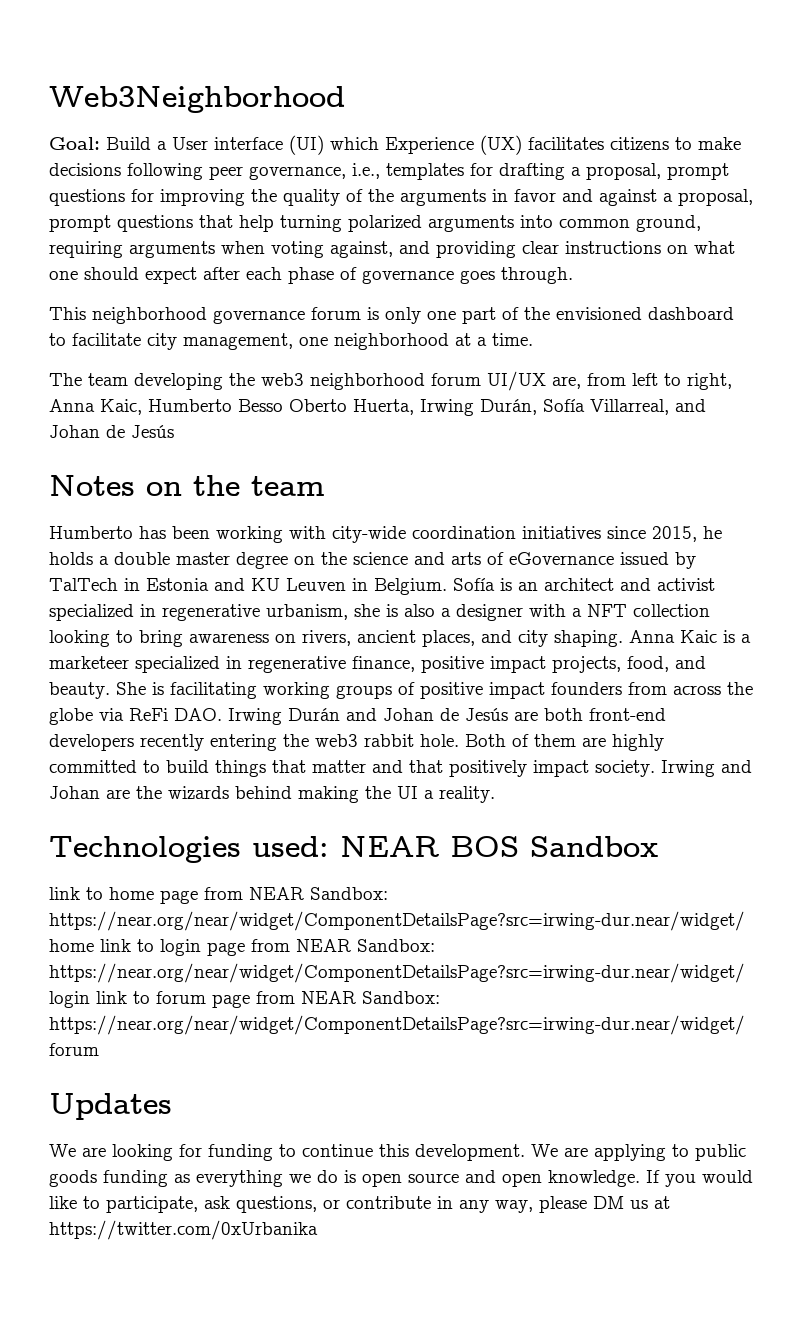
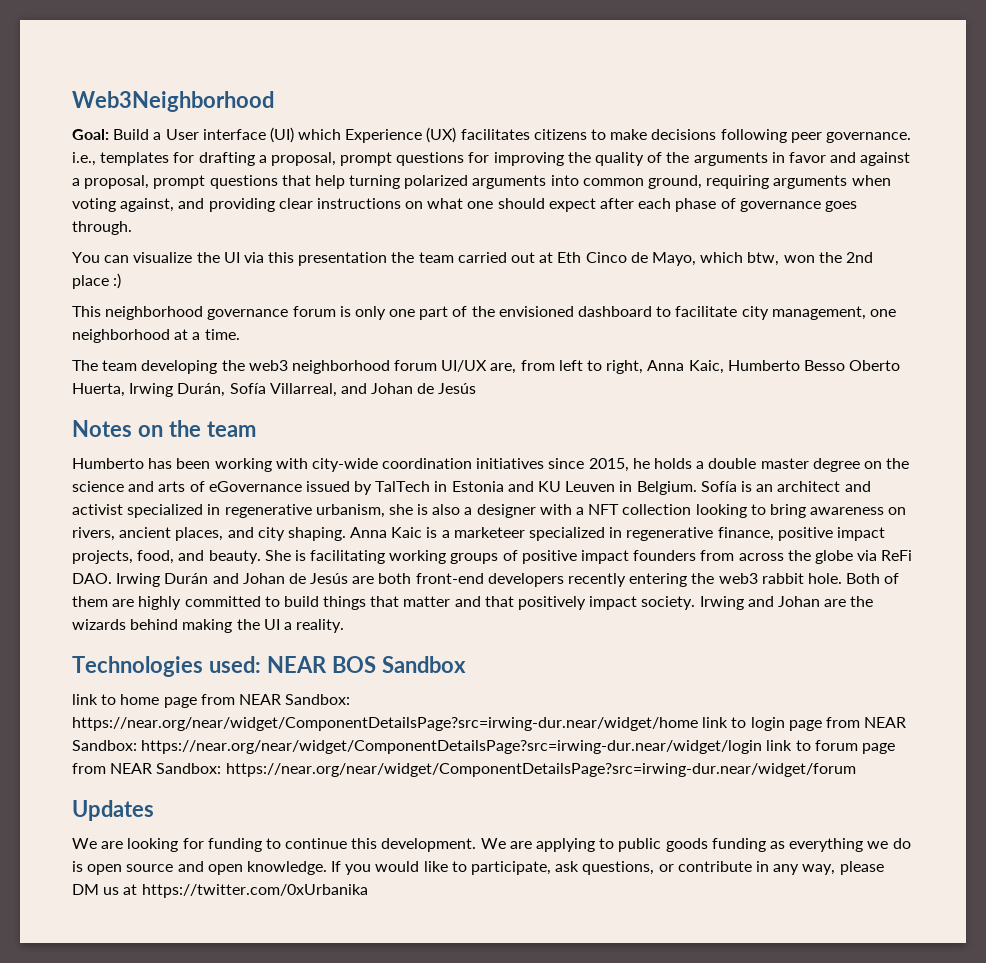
- Build a User interface (UI) which Experience (UX) facilitates citizens to make decisions following peer governance, i.e., templates for drafting a proposal, prompt questions for improving the quality of the arguments in favor and against a proposal, prompt questions that help turning polarized arguments into common ground, requiring arguments when voting against, and providing clear instructions on what one should expect after each phase of governance goes through.
+ Build a User interface (UI) which Experience (UX) facilitates citizens to make decisions following peer governance. i.e., templates for drafting a proposal, prompt questions for improving the quality of the arguments in favor and against a proposal, prompt questions that help turning polarized arguments into common ground, requiring arguments when voting against, and providing clear instructions on what one should expect after each phase of governance goes through.
+ You can visualize the UI via this presentation the team carried out at Eth Cinco de Mayo, which btw, won the 2nd place :)

